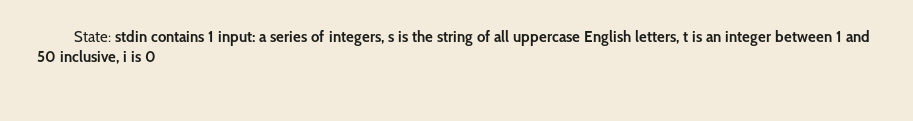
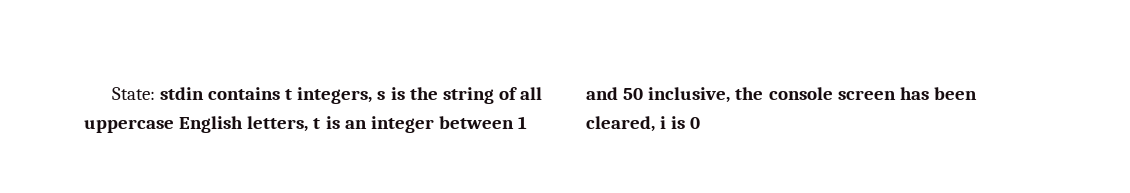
- State: stdin contains 1 input: a series of integers, s is the string of all uppercase English letters, t is an integer between 1 and 50 inclusive, i is 0
+ State: stdin contains t integers, s is the string of all uppercase English letters, t is an integer between 1 and 50 inclusive, the console screen has been cleared, i is 0

